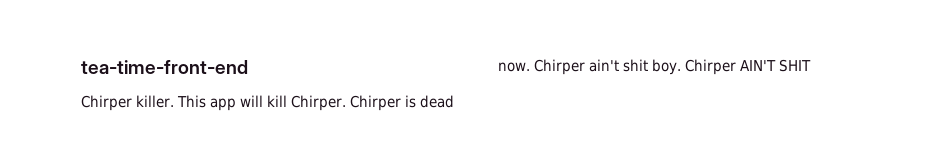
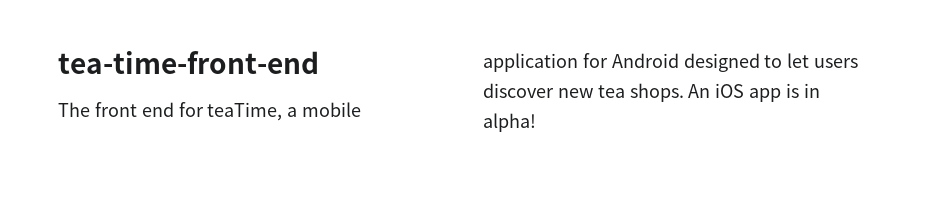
- Chirper killer. This app will kill Chirper. Chirper is dead now. Chirper ain't shit boy. Chirper AIN'T SHIT
+ The front end for teaTime, a mobile application for Android designed to let users discover new tea shops. An iOS app is in alpha!

